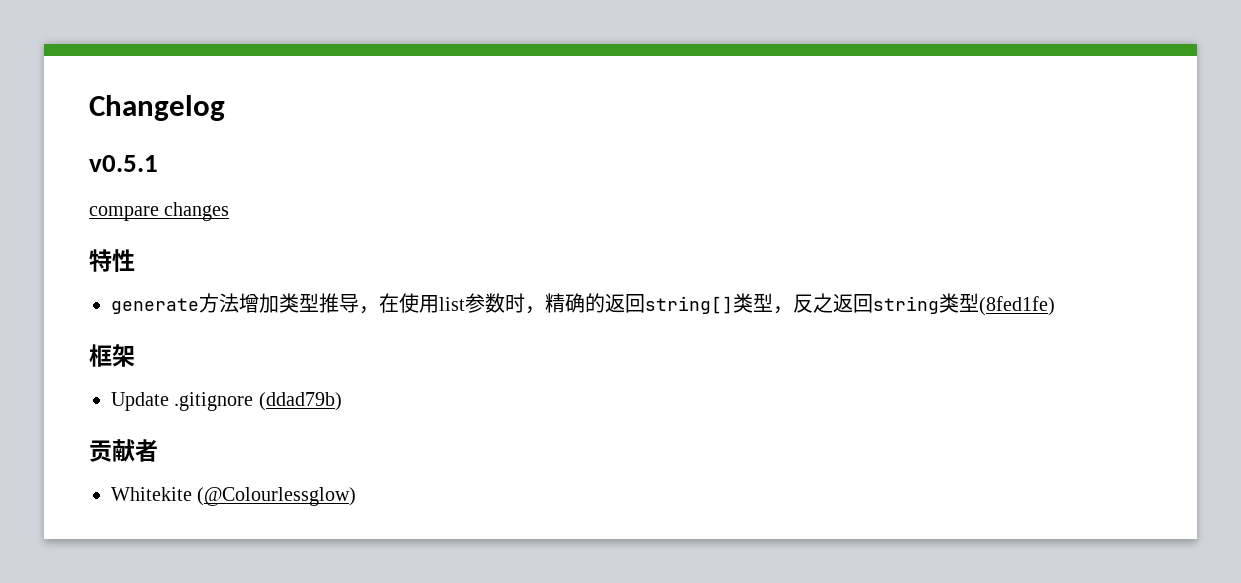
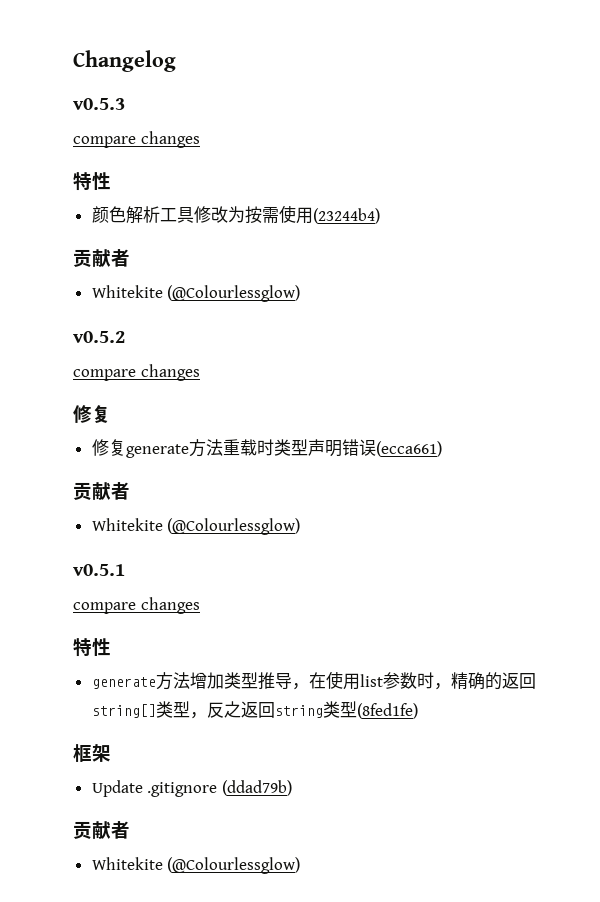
+ v0.5.3
+ compare changes
+ 特性
+ 颜色解析工具修改为按需使用(23244b4)
+ 贡献者
+ Whitekite (@Colourlessglow)
+ v0.5.2
+ compare changes
+ 修复
+ 修复generate方法重载时类型声明错误(ecca661)
+ 贡献者
+ Whitekite (@Colourlessglow)

